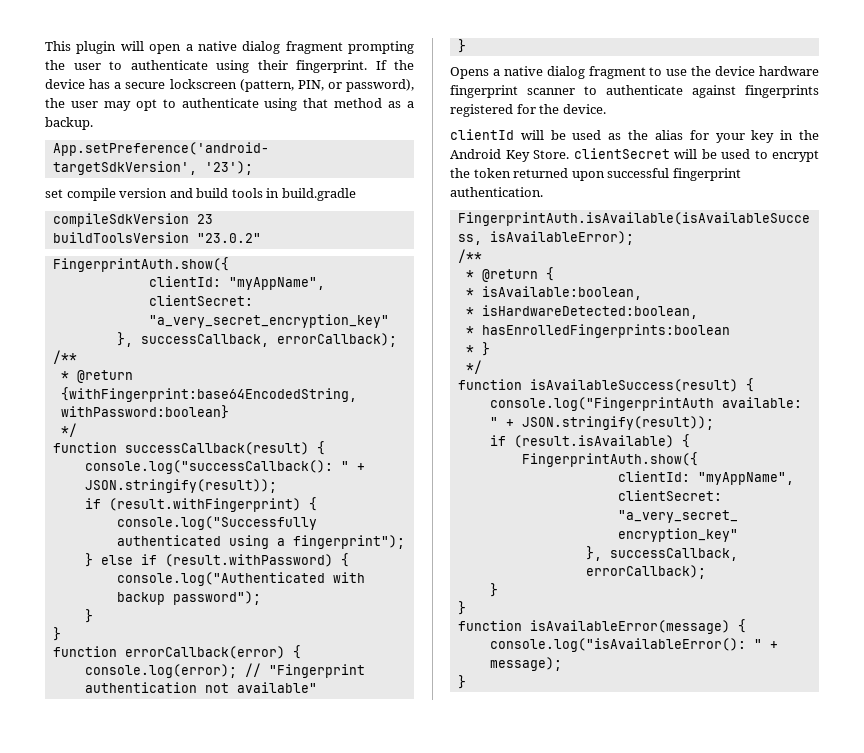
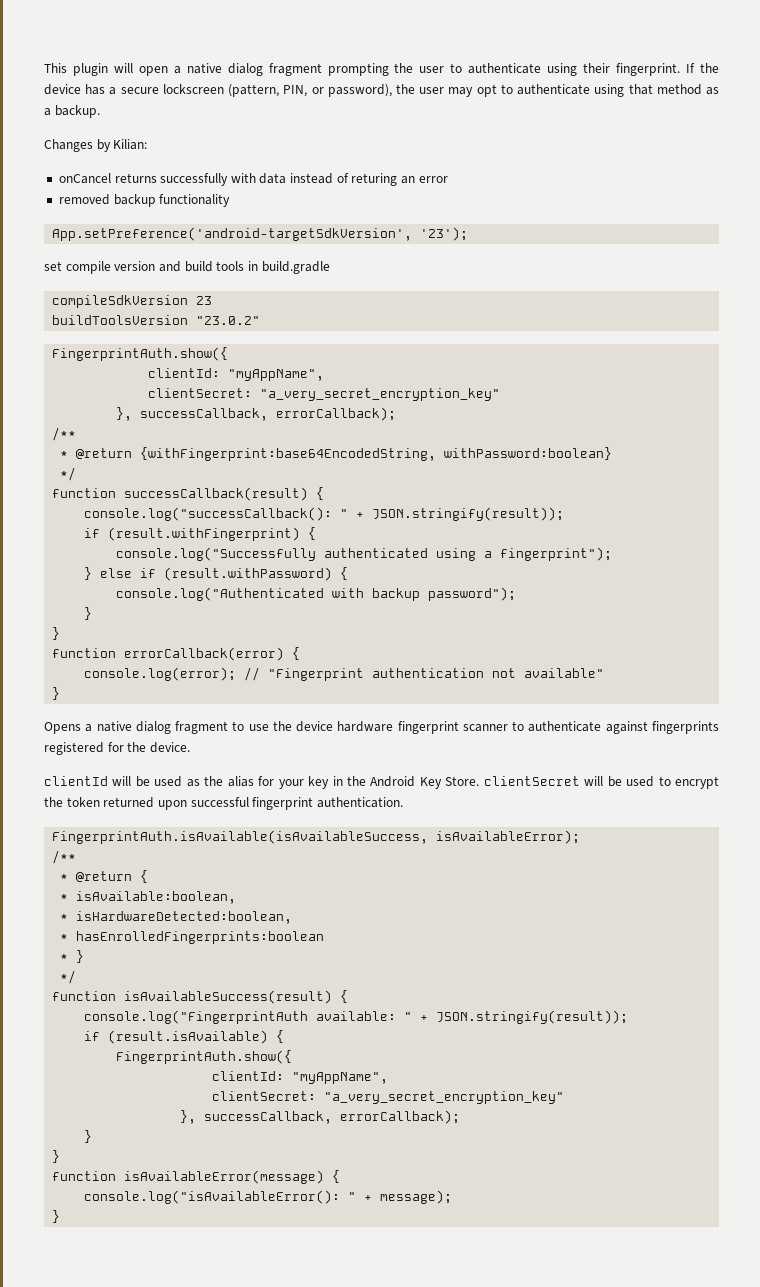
+ Changes by Kilian:
+ onCancel returns successfully with data instead of returing an error
+ removed backup functionality

